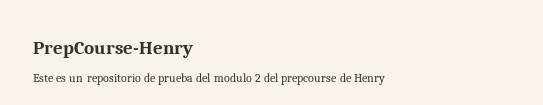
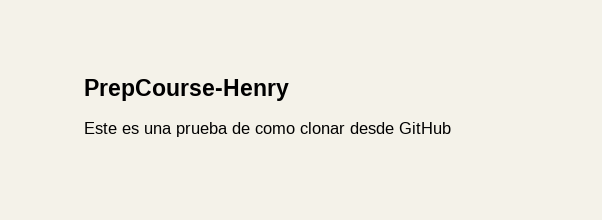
- Este es un repositorio de prueba del modulo 2 del prepcourse de Henry
+ Este es una prueba de como clonar desde GitHub

